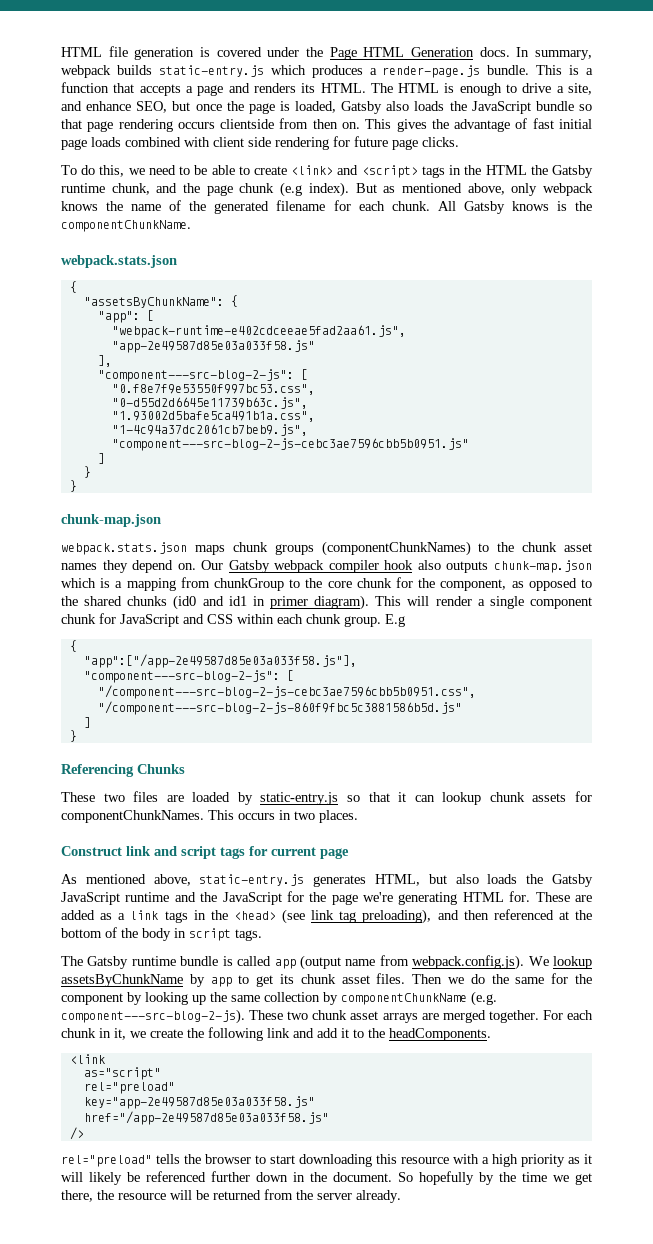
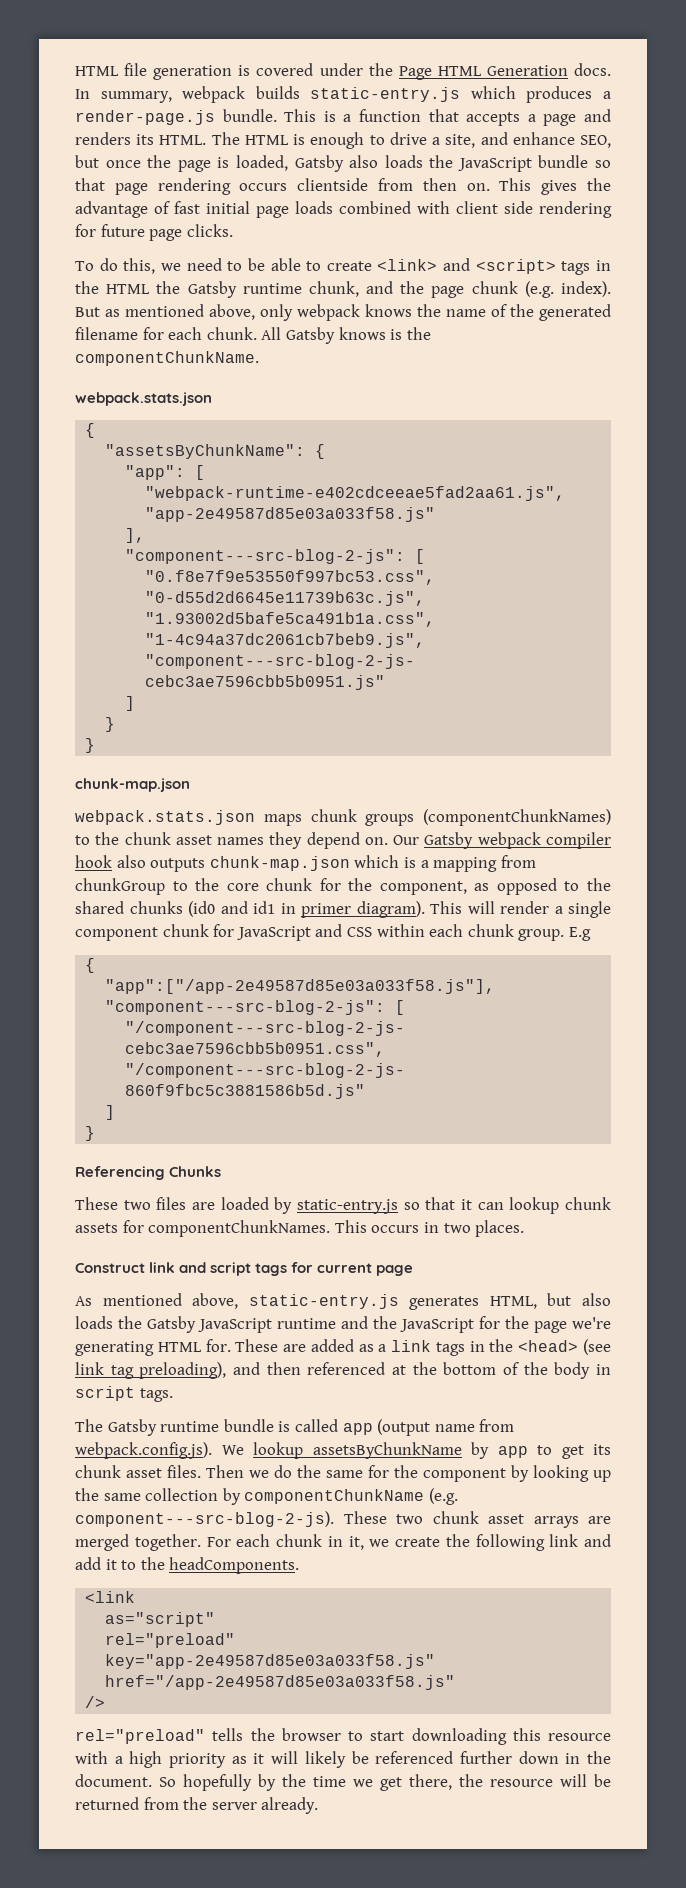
- To do this, we need to be able to create <link> and <script> tags in the HTML the Gatsby runtime chunk, and the page chunk (e.g index).
+ To do this, we need to be able to create <link> and <script> tags in the HTML the Gatsby runtime chunk, and the page chunk (e.g. index).

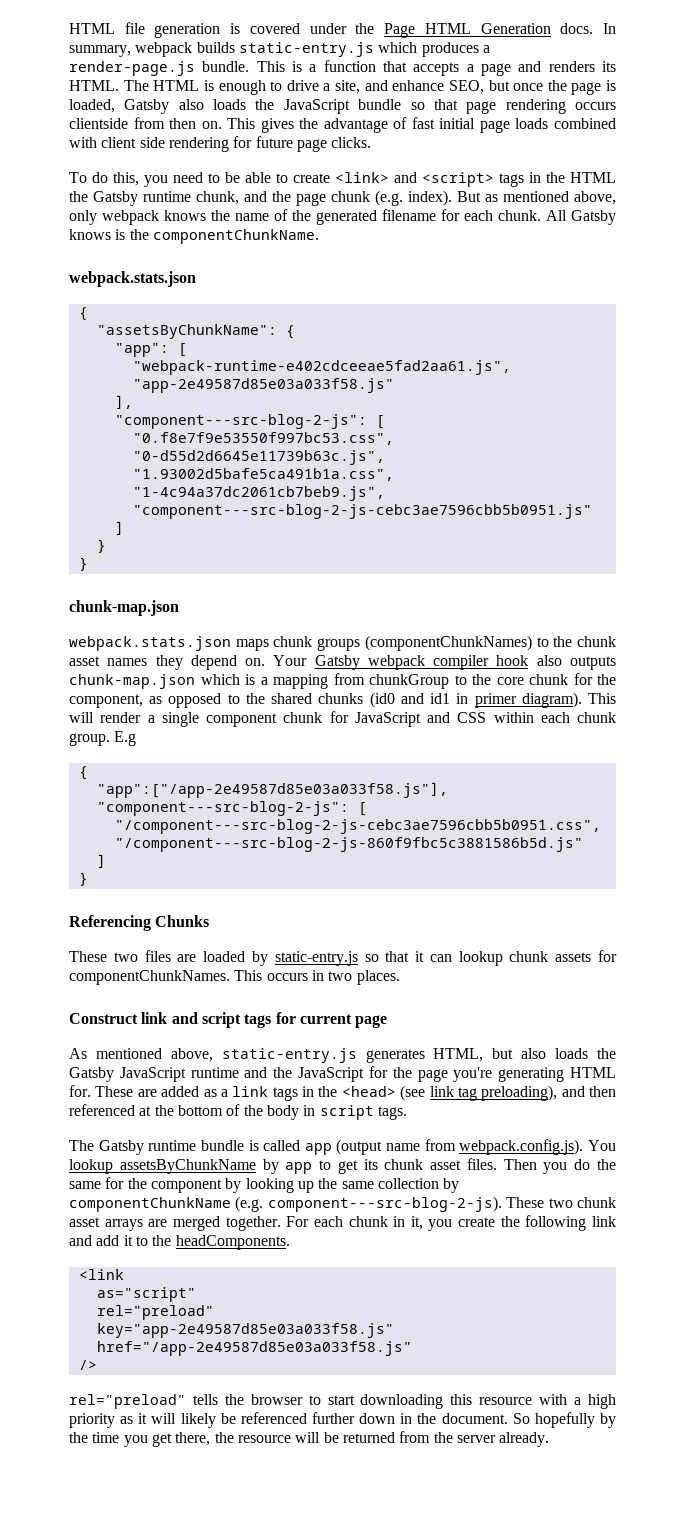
- To do this, we need to be able to create <link> and <script> tags in the HTML the Gatsby runtime chunk, and the page chunk (e.g. index).
+ To do this, you need to be able to create <link> and <script> tags in the HTML the Gatsby runtime chunk, and the page chunk (e.g. index).
- Our Gatsby webpack compiler hook also outputs chunk-map.json which is a mapping from chunkGroup to the core chunk for the component, as opposed to the shared chunks (id0 and id1 in primer diagram).
+ Your Gatsby webpack compiler hook also outputs chunk-map.json which is a mapping from chunkGroup to the core chunk for the component, as opposed to the shared chunks (id0 and id1 in primer diagram).
- As mentioned above, static-entry.js generates HTML, but also loads the Gatsby JavaScript runtime and the JavaScript for the page we're generating HTML for.
+ As mentioned above, static-entry.js generates HTML, but also loads the Gatsby JavaScript runtime and the JavaScript for the page you're generating HTML for.
- The Gatsby runtime bundle is called app (output name from webpack.config.js). We lookup assetsByChunkName by app to get its chunk asset files.
+ The Gatsby runtime bundle is called app (output name from webpack.config.js). You lookup assetsByChunkName by app to get its chunk asset files.
- Then we do the same for the component by looking up the same collection by componentChunkName (e.g. component---src-blog-2-js).
+ Then you do the same for the component by looking up the same collection by componentChunkName (e.g. component---src-blog-2-js).
- For each chunk in it, we create the following link and add it to the headComponents.
+ For each chunk in it, you create the following link and add it to the headComponents.
- So hopefully by the time we get there, the resource will be returned from the server already.
+ So hopefully by the time you get there, the resource will be returned from the server already.

